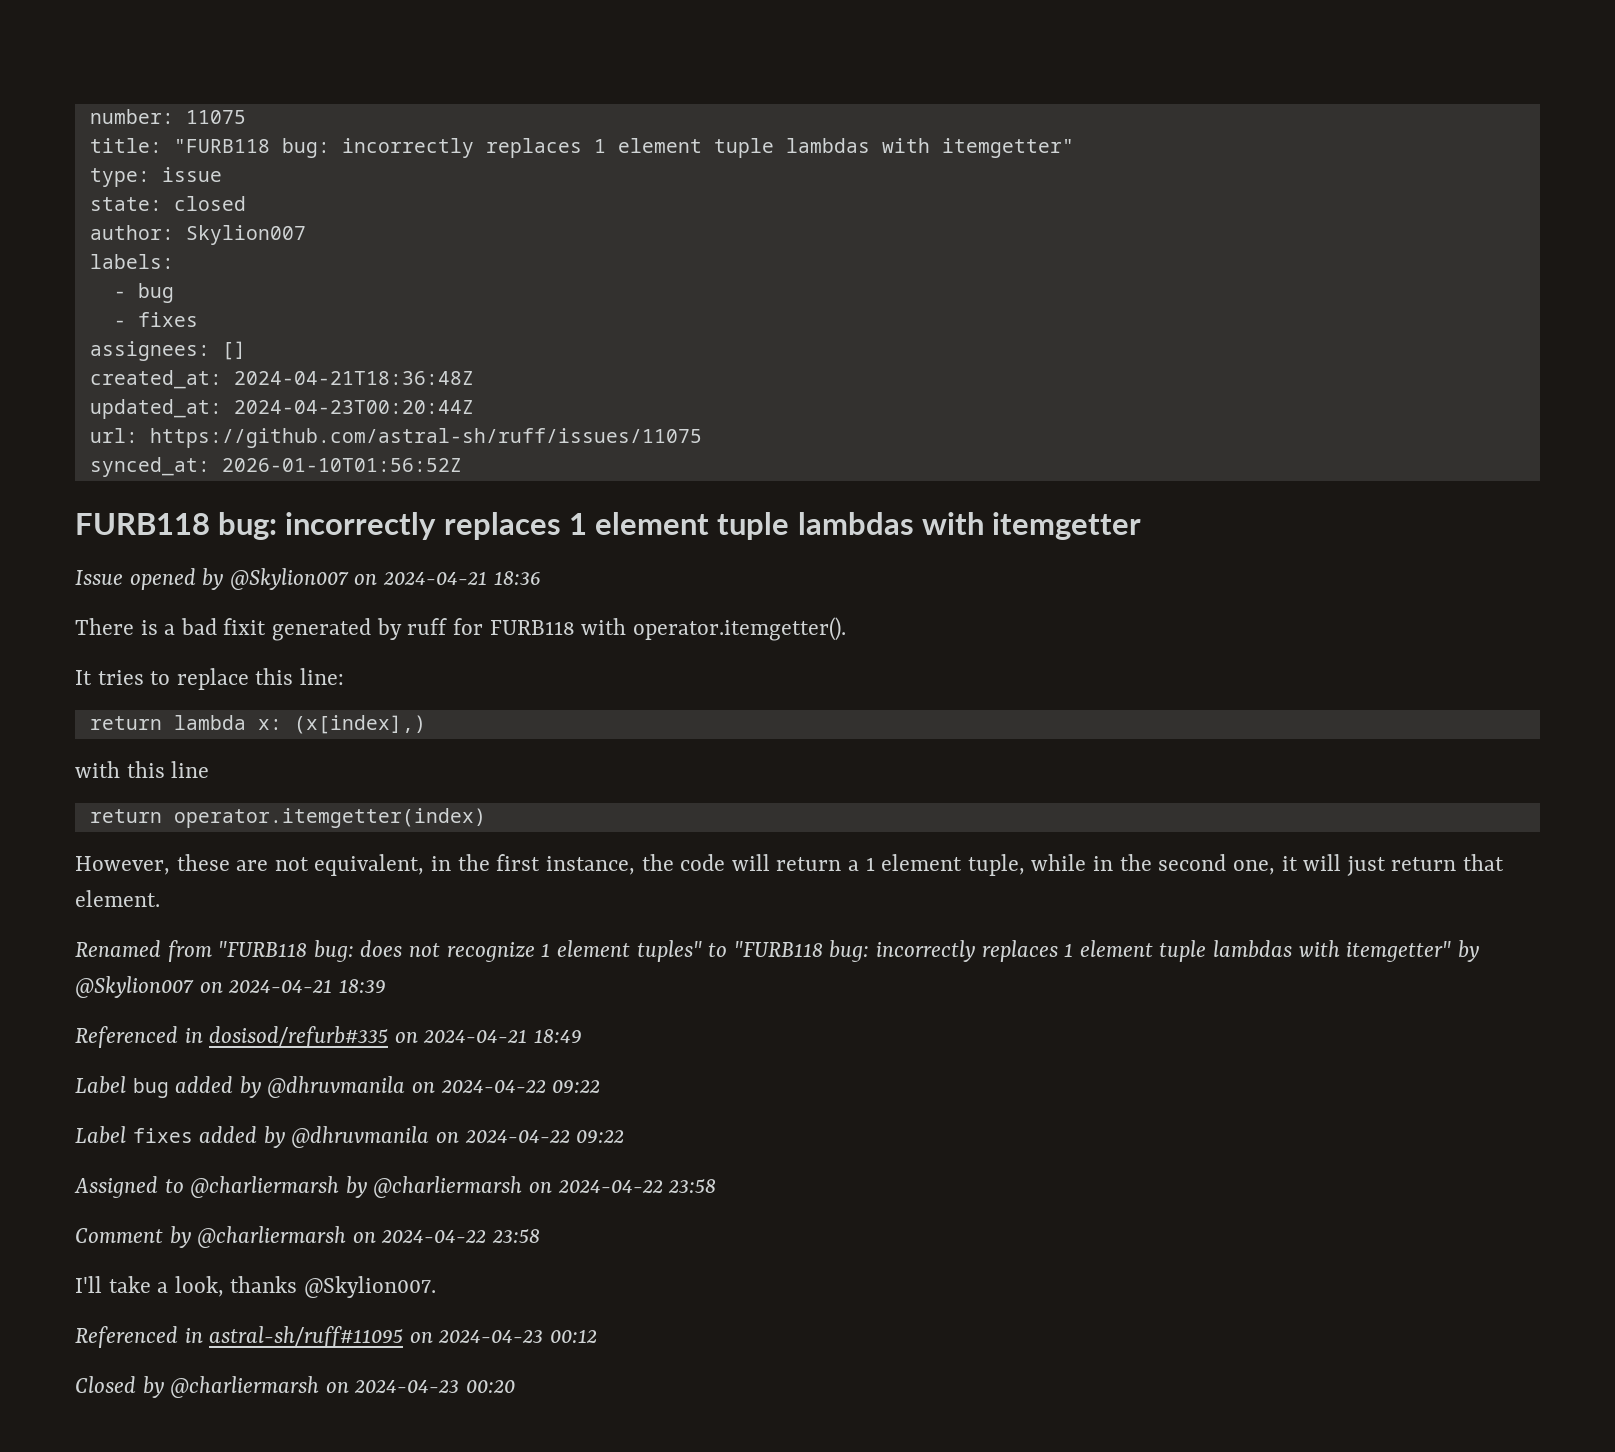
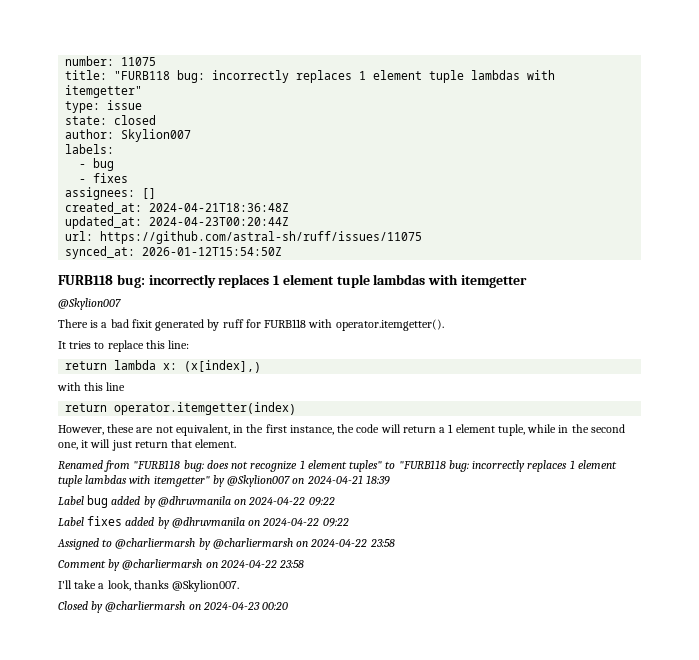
- synced_at: 2026-01-10T01:56:52Z
+ synced_at: 2026-01-12T15:54:50Z
  FURB118 bug: incorrectly replaces 1 element tuple lambdas with itemgetter
- Issue opened by @Skylion007 on 2024-04-21 18:36
+ @Skylion007
- Referenced in dosisod/refurb#335 on 2024-04-21 18:49
- Referenced in astral-sh/ruff#11095 on 2024-04-23 00:12

